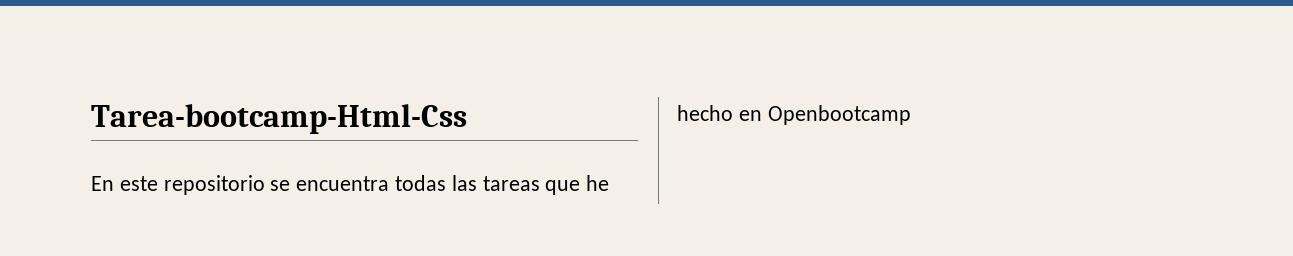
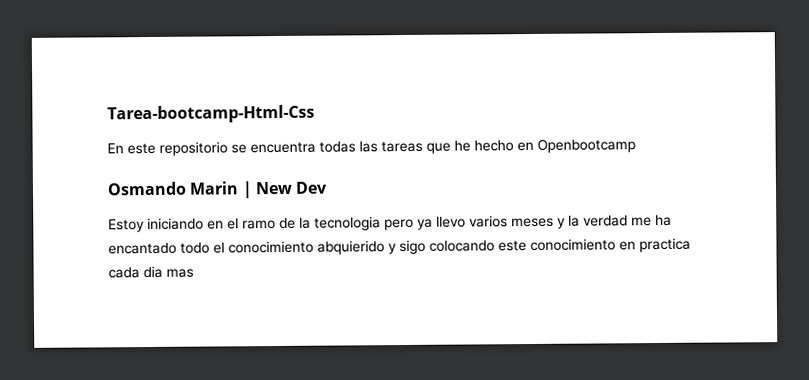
+ Osmando Marin | New Dev
+ Estoy iniciando en el ramo de la tecnologia pero ya llevo varios meses y la verdad me ha encantado todo el conocimiento abquierido y sigo colocando este conocimiento en practica cada dia mas

